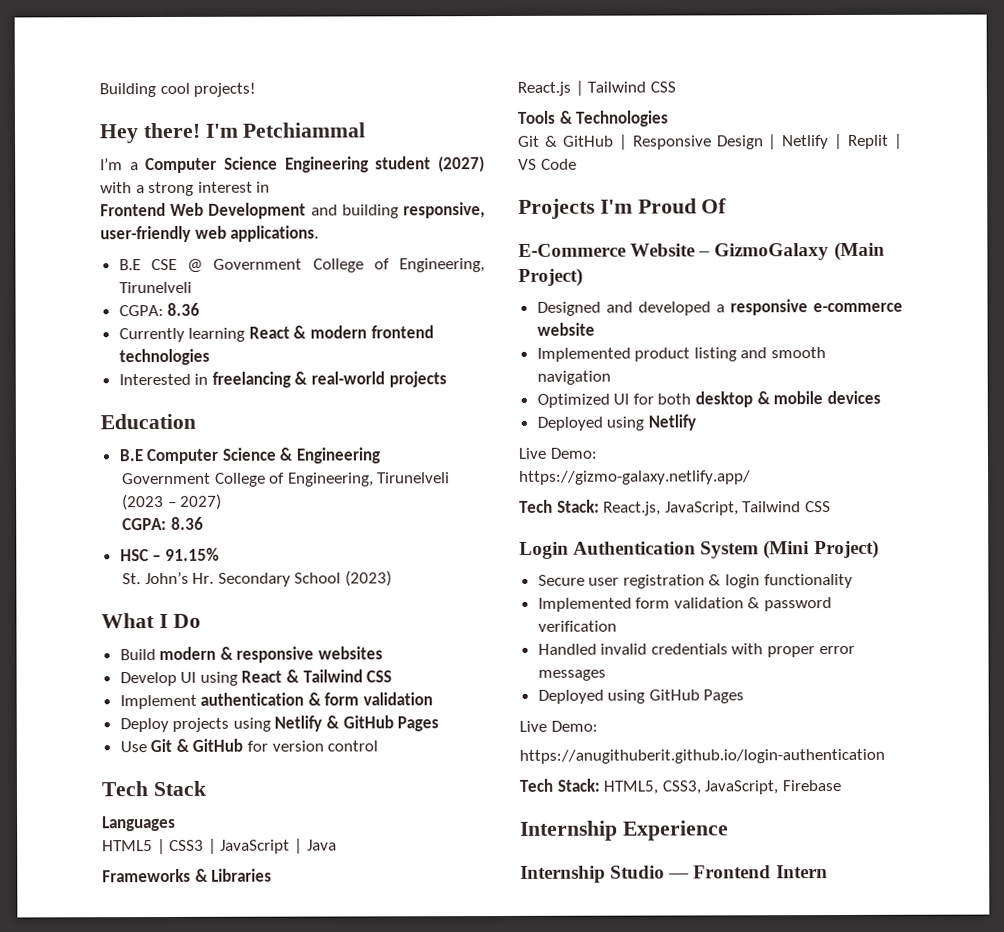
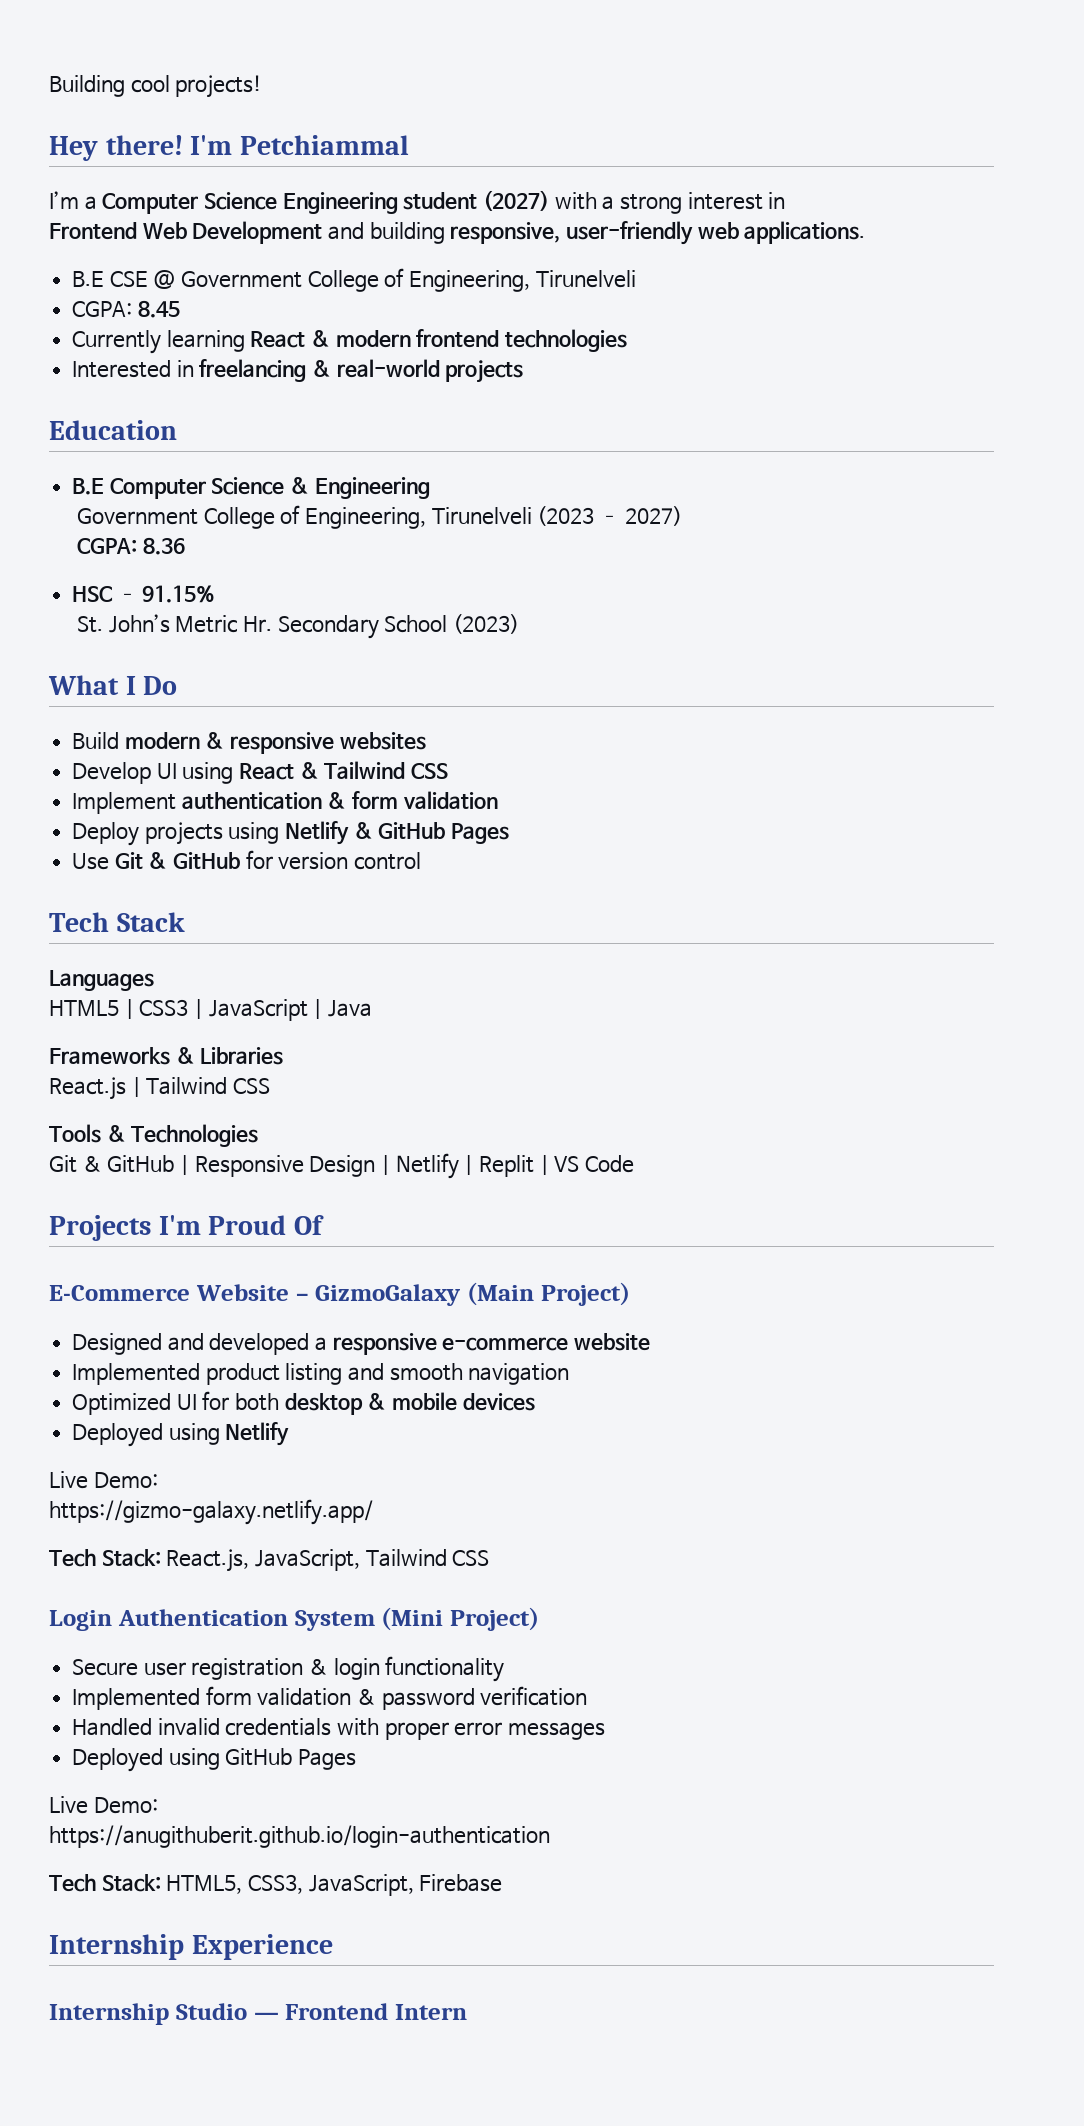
  B.E CSE @ Government College of Engineering, Tirunelveli
- CGPA: 8.36
+ CGPA: 8.45
- St. John’s Hr. Secondary School (2023)
+ St. John’s Metric Hr. Secondary School (2023)

